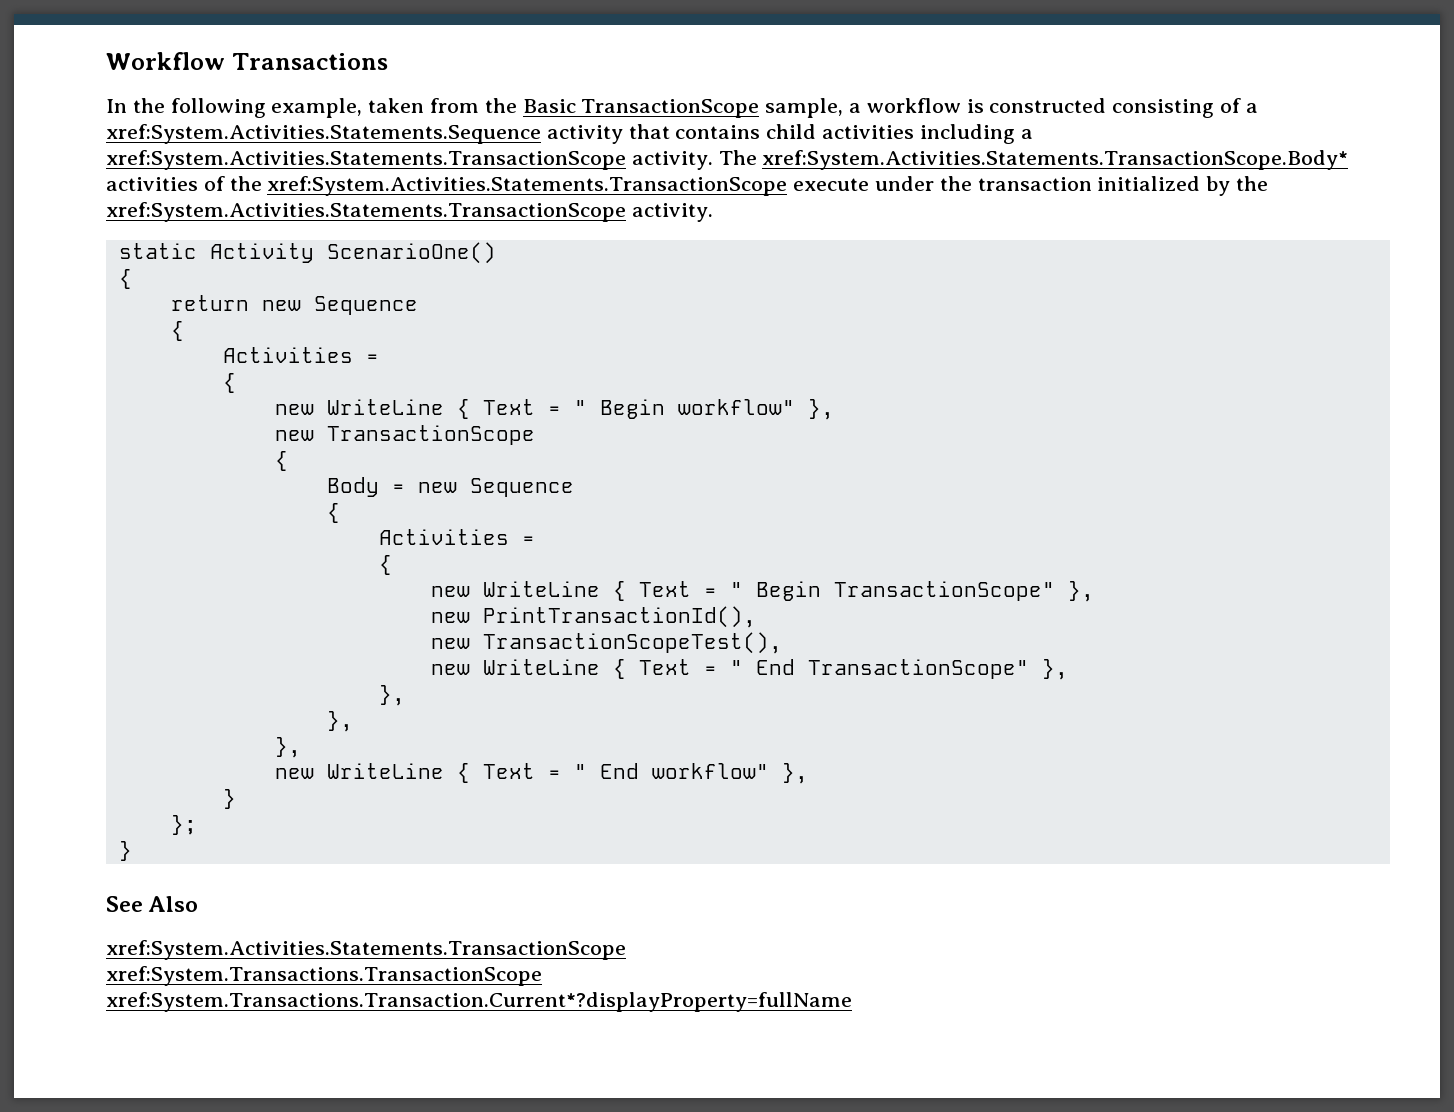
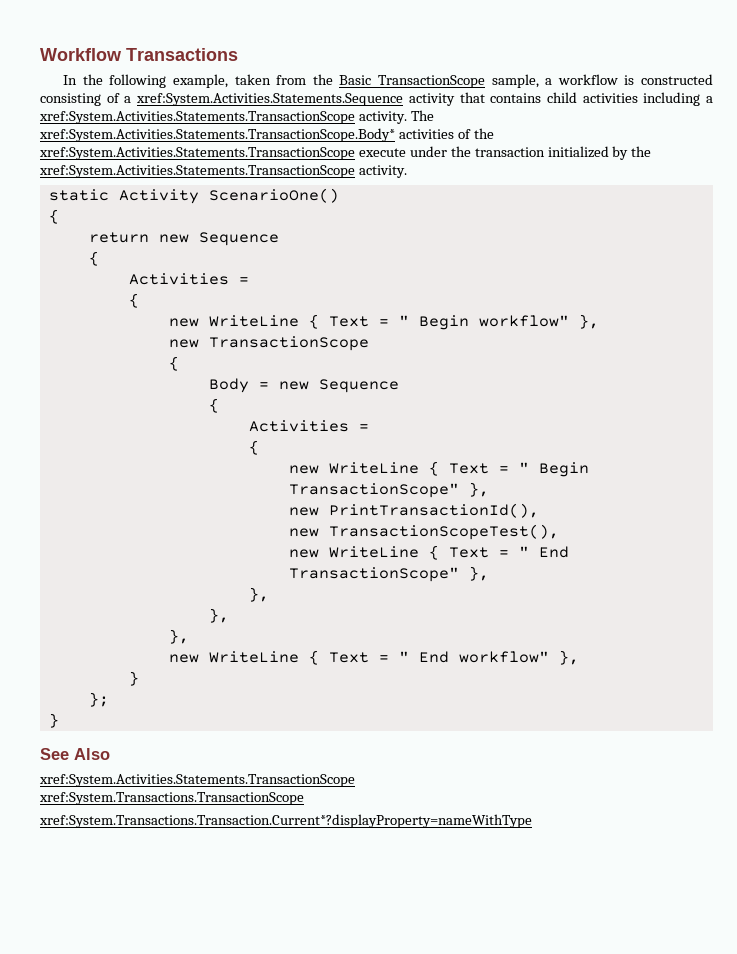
- xref:System.Transactions.Transaction.Current*?displayProperty=fullName
+ xref:System.Transactions.Transaction.Current*?displayProperty=nameWithType

